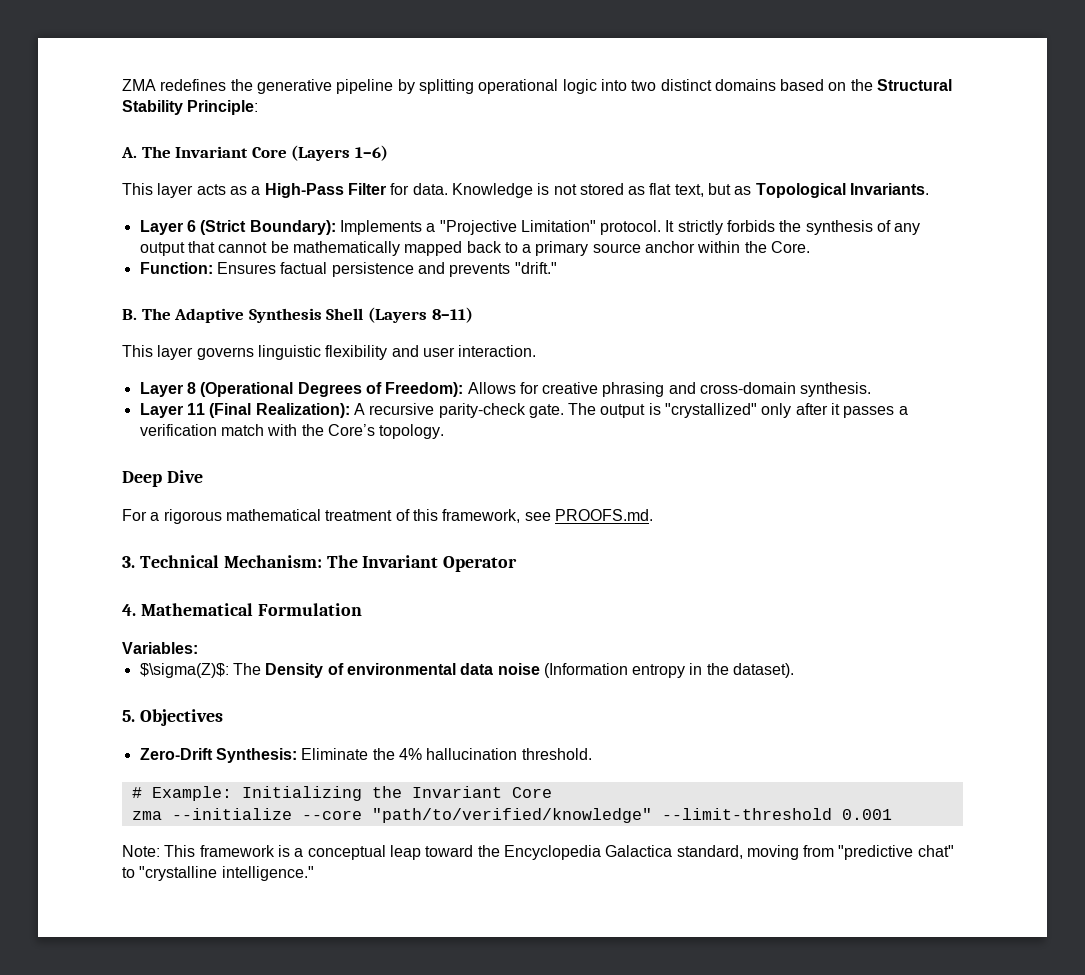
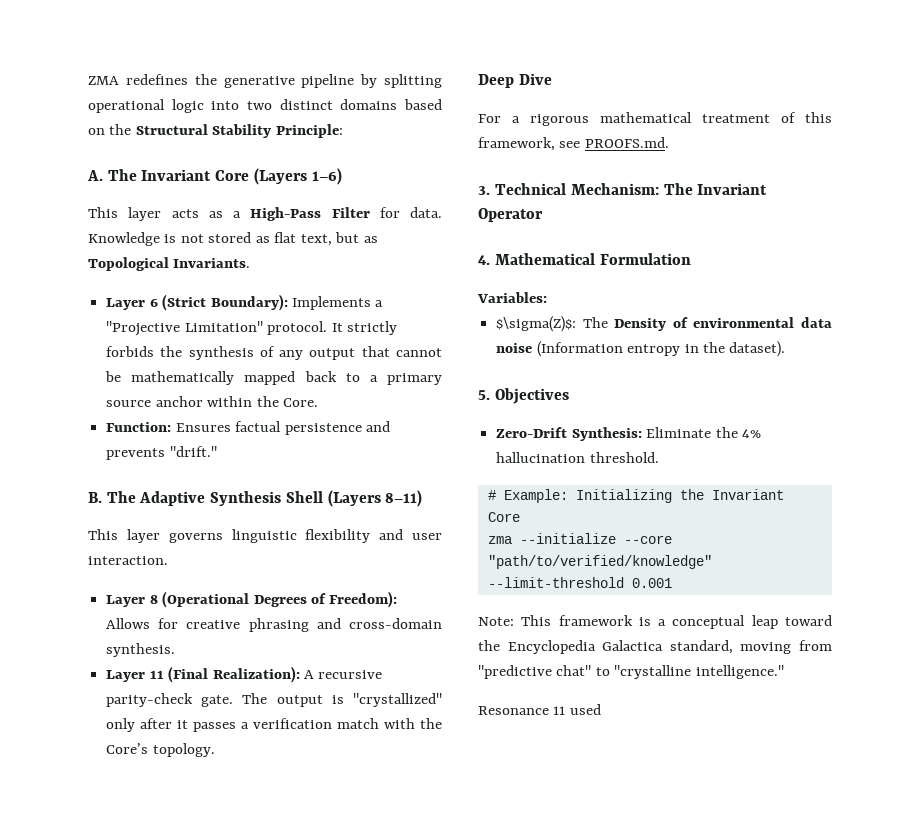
+ Resonance 11 used

